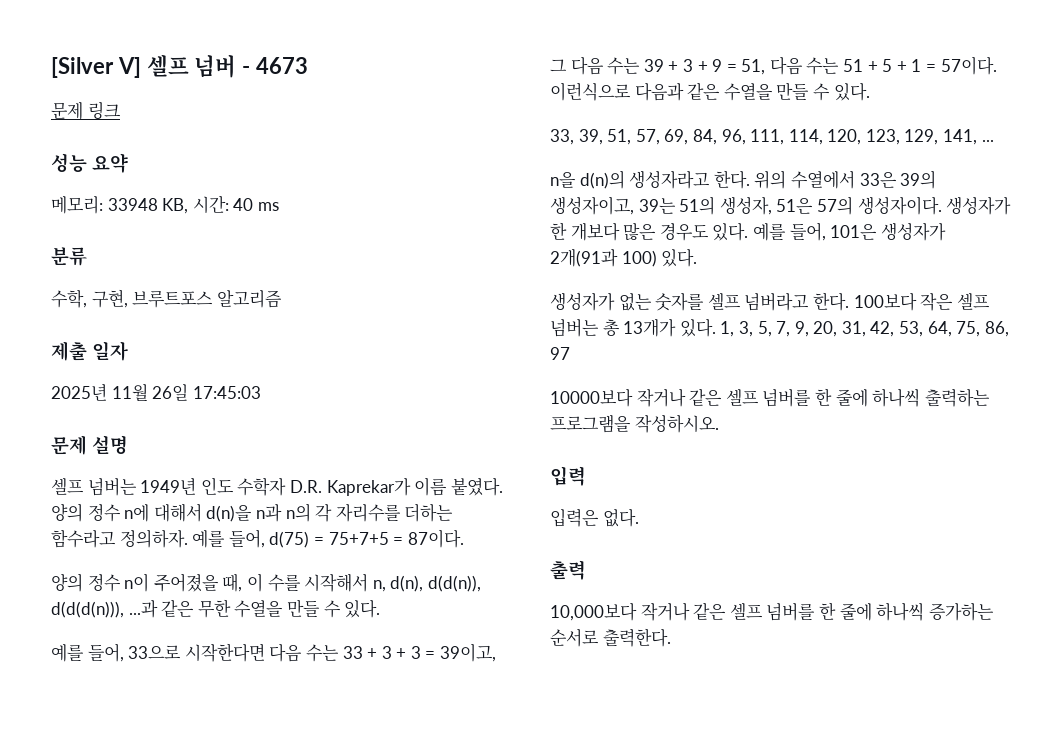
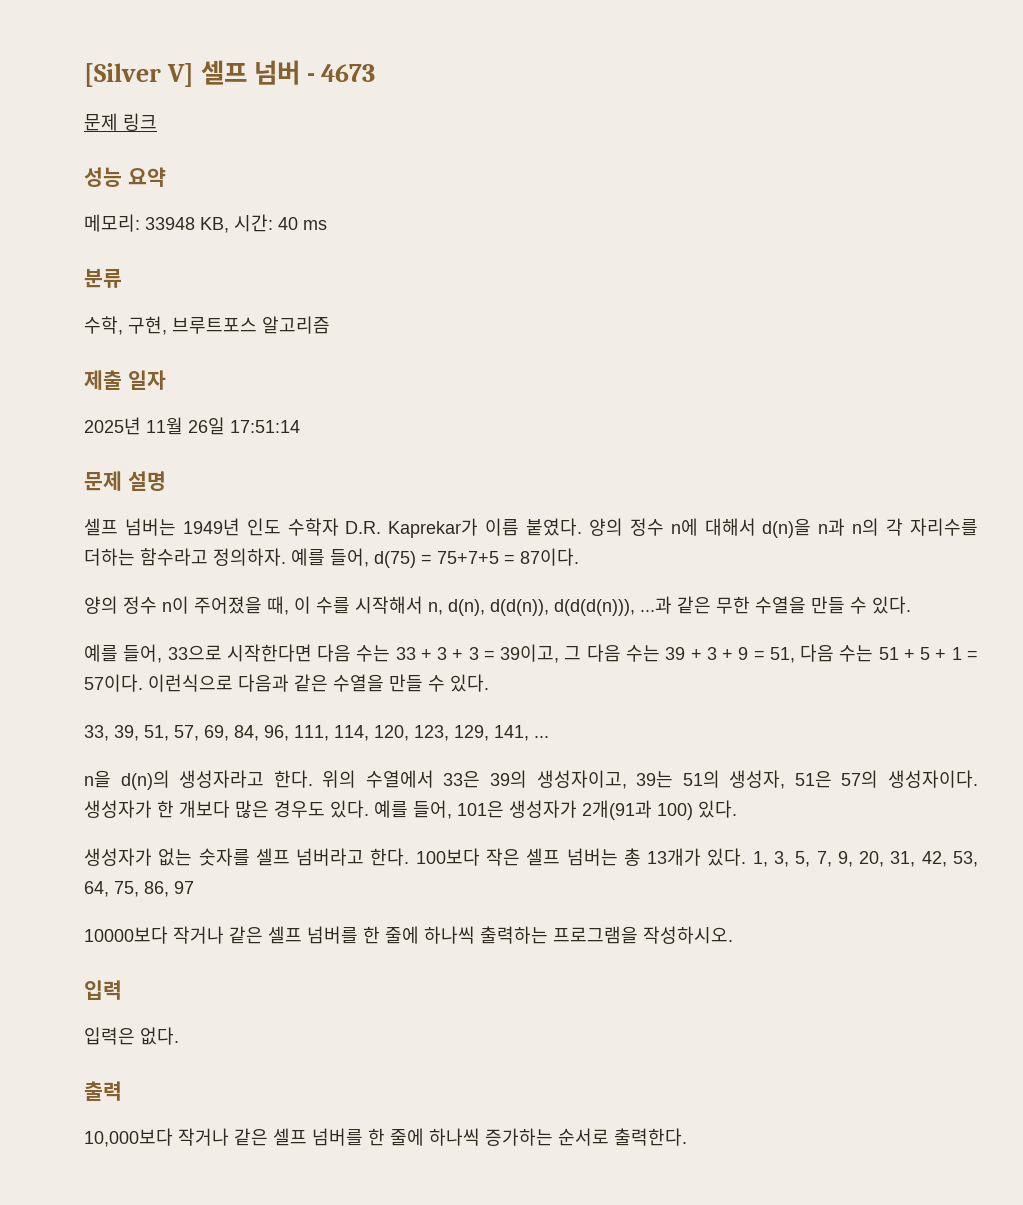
- 2025년 11월 26일 17:45:03
+ 2025년 11월 26일 17:51:14

